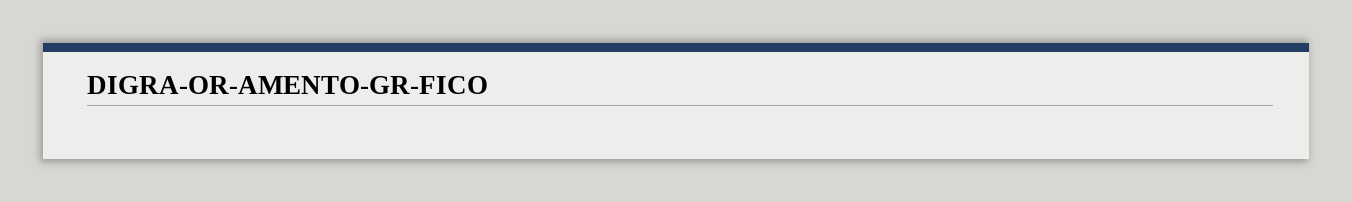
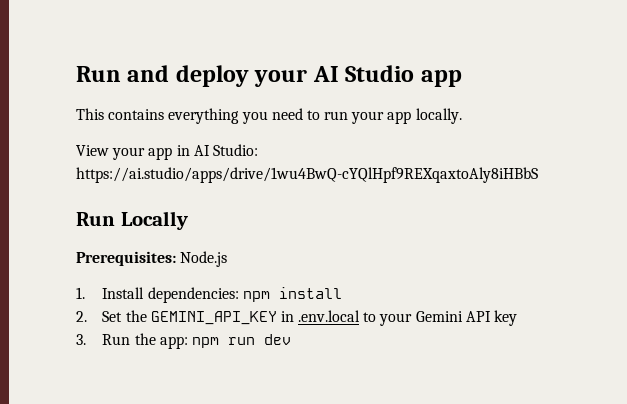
- DIGRA-OR-AMENTO-GR-FICO
+ Run and deploy your AI Studio app
+ This contains everything you need to run your app locally.
+ View your app in AI Studio: https://ai.studio/apps/drive/1wu4BwQ-cYQlHpf9REXqaxtoAly8iHBbS
+ Run Locally
+ Prerequisites: Node.js
+ 1. Install dependencies: npm install
+ 2. Set the GEMINI_API_KEY in .env.local to your Gemini API key
+ 3. Run the app: npm run dev

